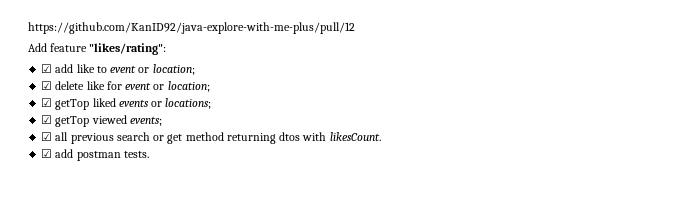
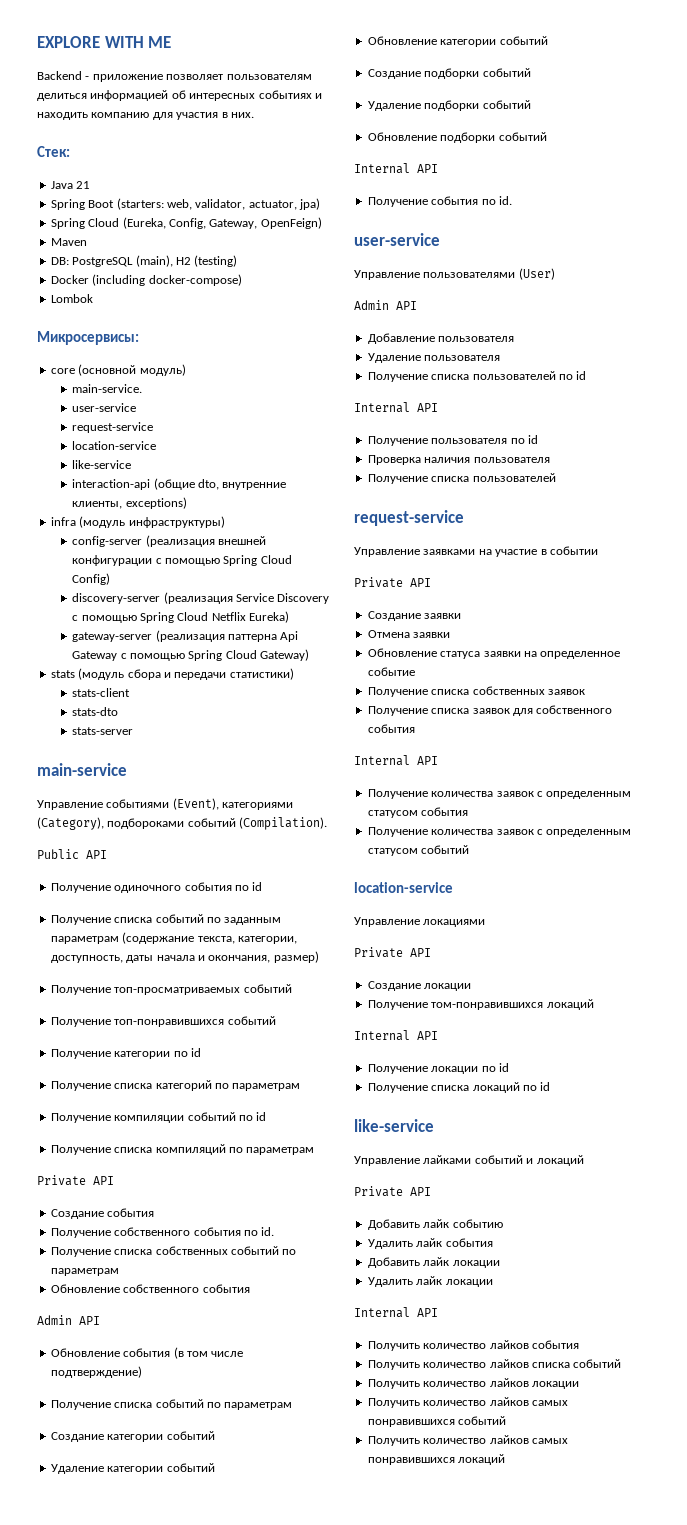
- https://github.com/KanID92/java-explore-with-me-plus/pull/12
- Add feature "likes/rating":
- ☑ add like to event or location;
- ☑ delete like for event or location;
- ☑ getTop liked events or locations;
- ☑ getTop viewed events;
- ☑ all previous search or get method returning dtos with likesCount.
- ☑ add postman tests.
+ EXPLORE WITH ME
+ Backend - приложение позволяет пользователям делиться информацией об интересных событиях и находить компанию для участия в них.
+ Cтек:
+ Java 21
+ Spring Boot (starters: web, validator, actuator, jpa)
+ Spring Cloud (Eureka, Config, Gateway, OpenFeign)
+ Maven
+ DB: PostgreSQL (main), H2 (testing)
+ Docker (including docker-compose)
+ Lombok
+ Микросервисы:
+ сore (основной модуль)
+ main-service.
+ user-service
+ request-service
+ location-service
+ like-service
+ interaction-api (общие dto, внутренние клиенты, exceptions)
+ infra (модуль инфраструктуры)
+ config-server (реализация внешней конфигурации с помощью Spring Cloud Config)
+ discovery-server (реализация Service Discovery с помощью Spring Cloud Netflix Eureka)
+ gateway-server (реализация паттерна Api Gateway с помощью Spring Cloud Gateway)
+ stats (модуль сбора и передачи статистики)
+ stats-client
+ stats-dto
+ stats-server
+ main-service
+ Управление событиями (Event), категориями (Category), подбороками событий (Compilation).
+ Public API
+ Получение одиночного события по id
+ Получение списка событий по заданным параметрам (содержание текста, категории, доступность, даты начала и окончания, размер)
+ Получение топ-просматриваемых событий
+ Получение топ-понравившихся событий
+ Получение категории по id
+ Получение списка категорий по параметрам
+ Получение компиляции событий по id
+ Получение списка компиляций по параметрам
+ Private API
+ Создание события
+ Получение собственного события по id.
+ Получение списка собственных событий по параметрам
+ Обновление собственного события
+ Admin API
+ Обновление события (в том числе подтверждение)
+ Получение списка событий по параметрам
+ Создание категории событий
+ Удаление категории событий
+ Обновление категории событий
+ Создание подборки событий
+ Удаление подборки событий
+ Обновление подборки событий
+ Internal API
+ Получение события по id.
+ user-service
+ Управление пользователями (User)
+ Admin API
+ Добавление пользователя
+ Удаление пользователя
+ Получение списка пользователей по id
+ Internal API
+ Получение пользователя по id
+ Проверка наличия пользователя
+ Получение списка пользователей
+ request-service
+ Управление заявками на участие в событии
+ Private API
+ Создание заявки
+ Отмена заявки
+ Обновление статуса заявки на определенное событие
+ Получение списка собственных заявок
+ Получение списка заявок для собственного события
+ Internal API
+ Получение количества заявок с определенным статусом события
+ Получение количества заявок с определенным статусом событий
+ location-service
+ Управление локациями
+ Private API
+ Создание локации
+ Получение том-понравившихся локаций
+ Internal API
+ Получение локации по id
+ Получение списка локаций по id
+ like-service
+ Управление лайками событий и локаций
+ Private API
+ Добавить лайк событию
+ Удалить лайк события
+ Добавить лайк локации
+ Удалить лайк локации
+ Internal API
+ Получить количество лайков события
+ Получить количество лайков списка событий
+ Получить количество лайков локации
+ Получить количество лайков самых понравившихся событий
+ Получить количество лайков самых понравившихся локаций

